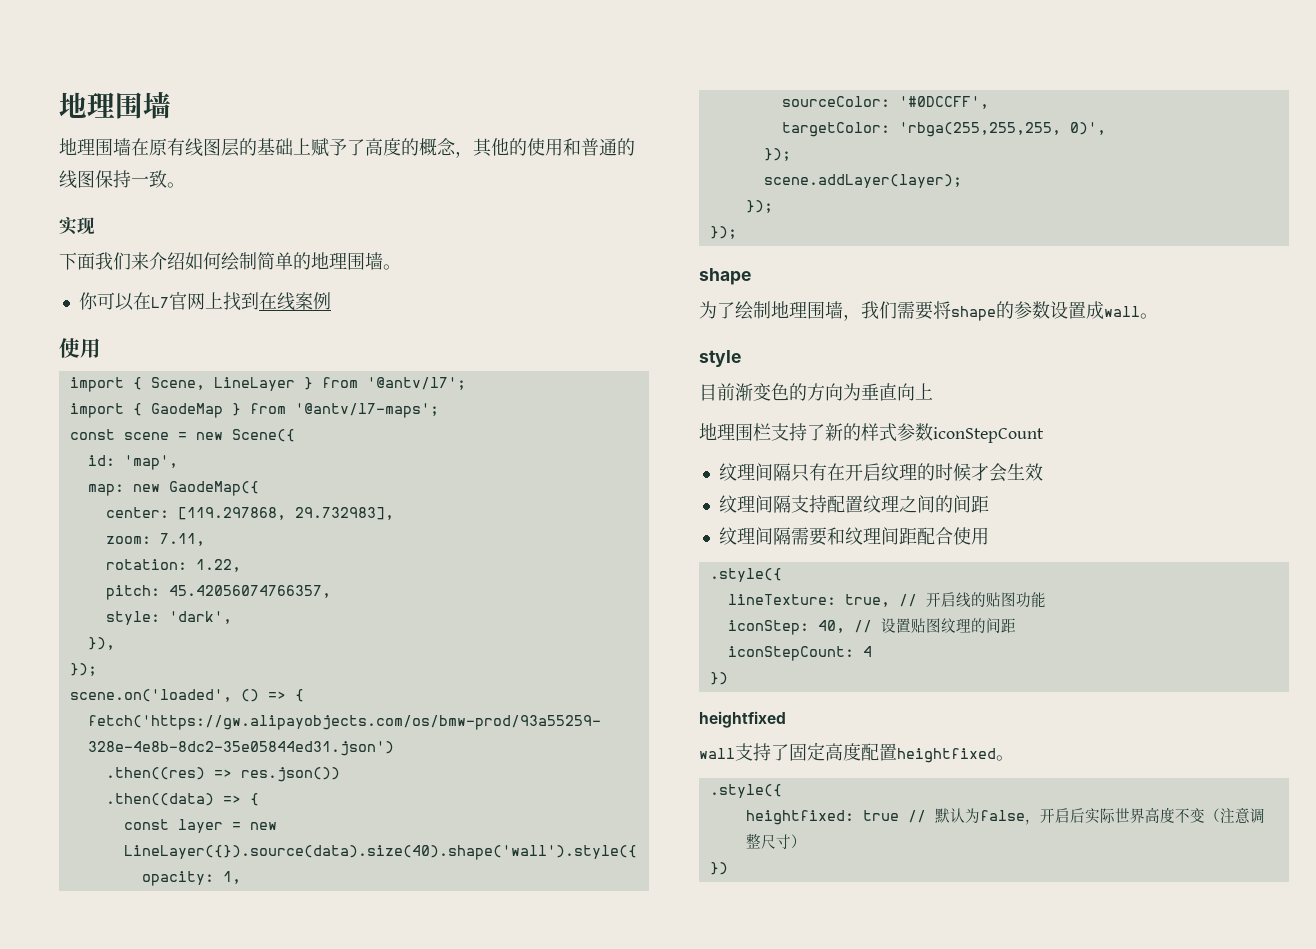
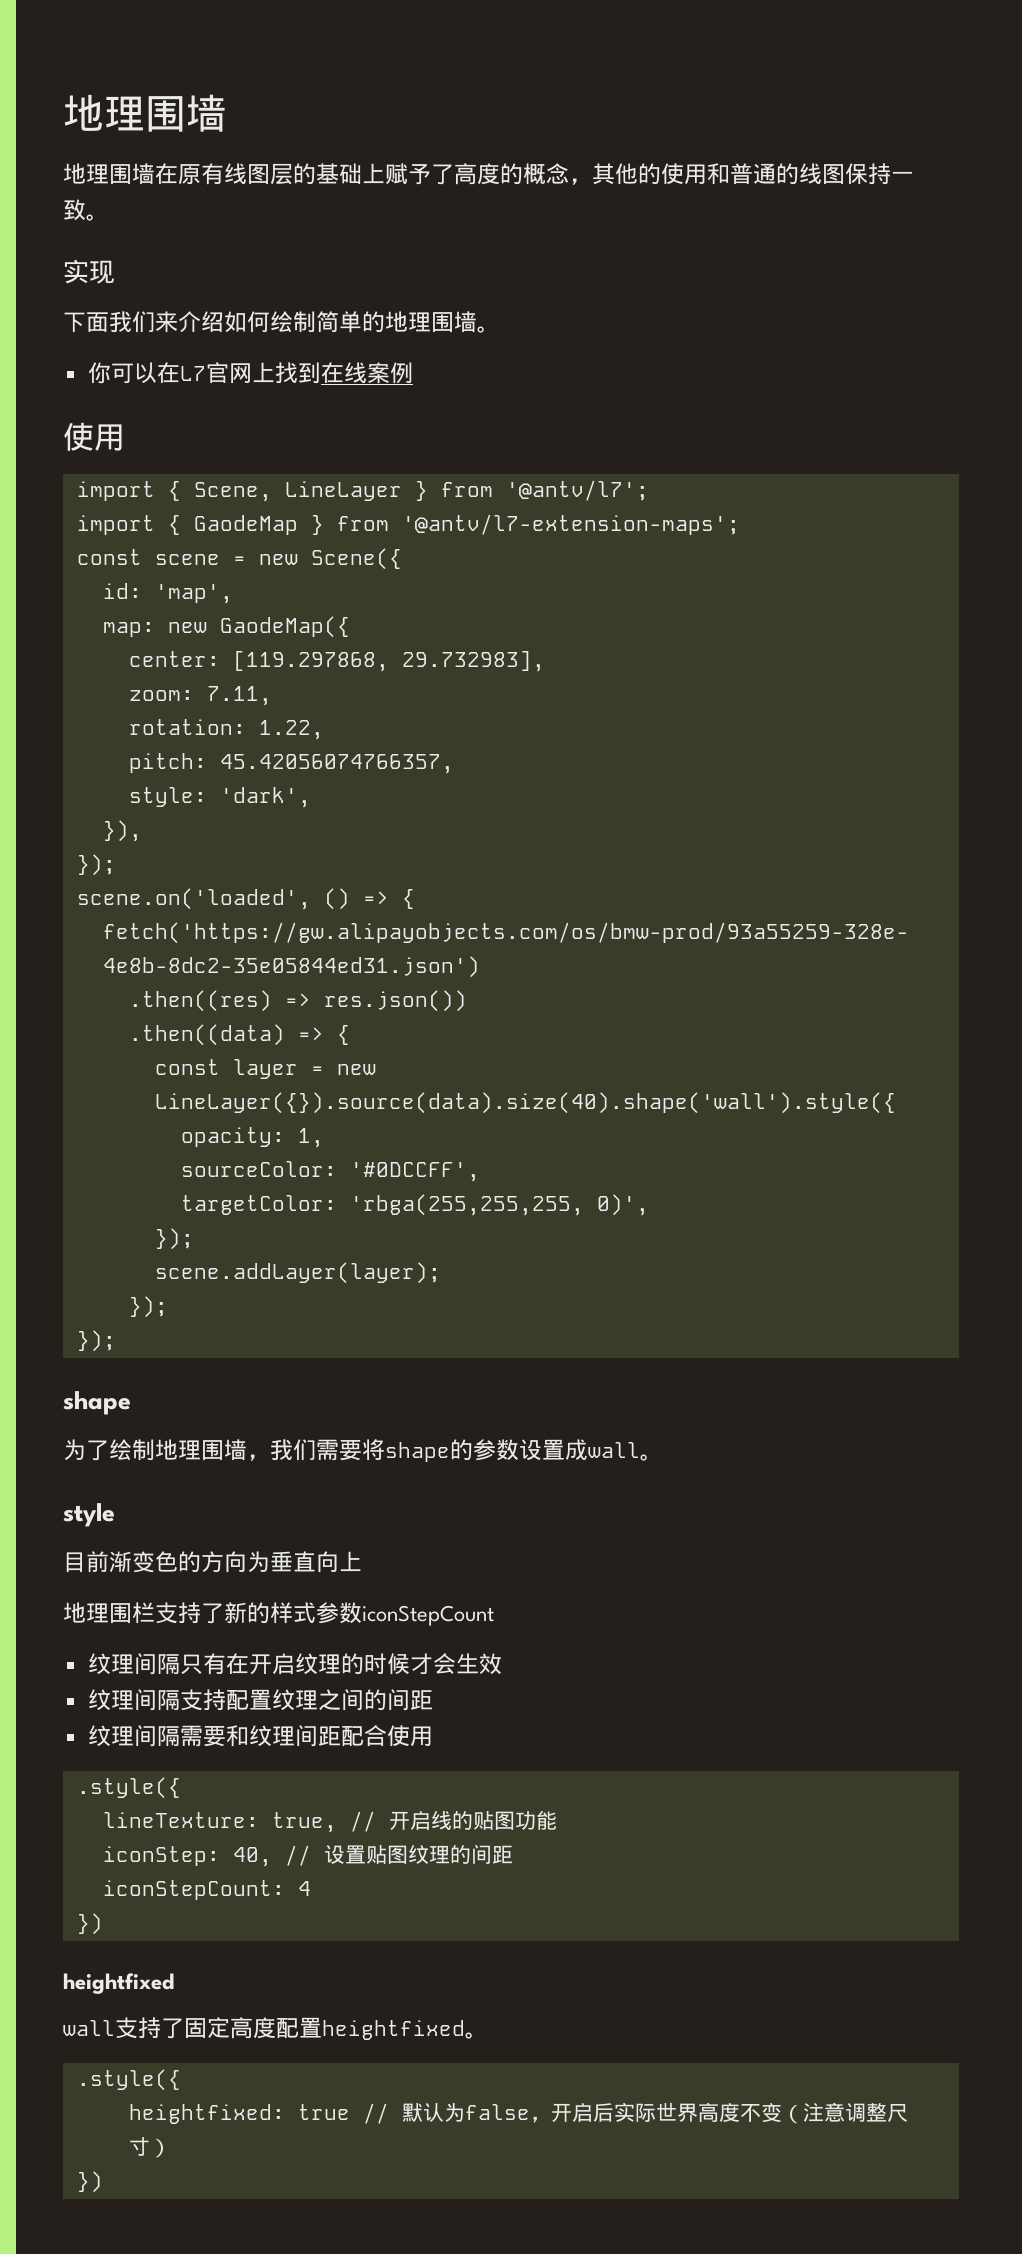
- import { GaodeMap } from '@antv/l7-maps';
+ import { GaodeMap } from '@antv/l7-extension-maps';

